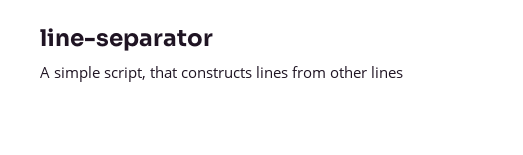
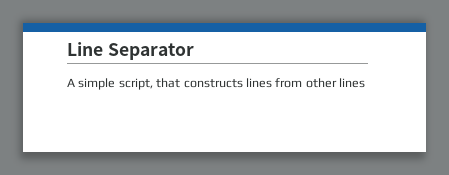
- line-separator
+ Line Separator

